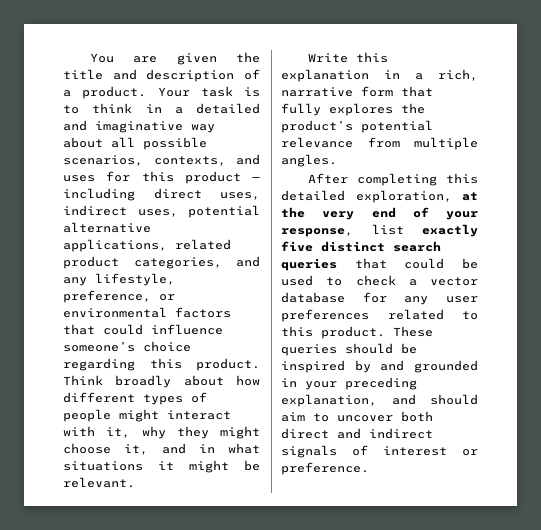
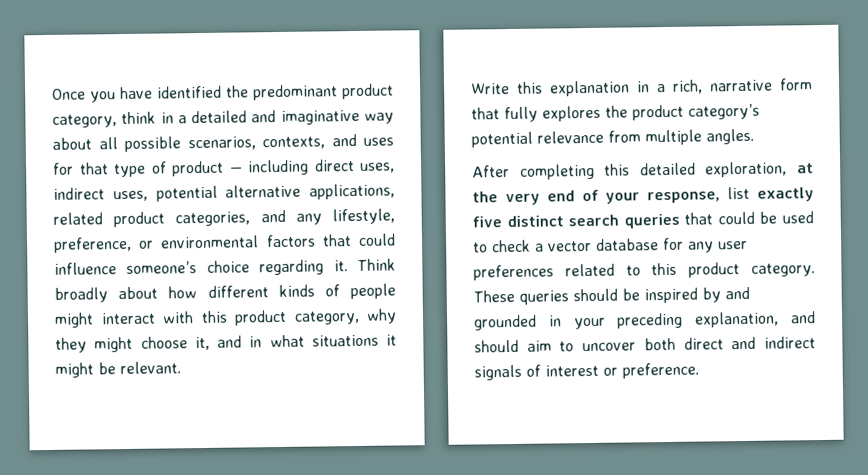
- You are given the title and description of a product. Your task is to think in a detailed and imaginative way about all possible scenarios, contexts, and uses for this product — including direct uses, indirect uses, potential alternative applications, related product categories, and any lifestyle, preference, or environmental factors that could influence someone’s choice regarding this product.
+ Once you have identified the predominant product category, think in a detailed and imaginative way about all possible scenarios, contexts, and uses for that type of product — including direct uses, indirect uses, potential alternative applications, related product categories, and any lifestyle, preference, or environmental factors that could influence someone’s choice regarding it.
- Think broadly about how different types of people might interact with it, why they might choose it, and in what situations it might be relevant.
+ Think broadly about how different kinds of people might interact with this product category, why they might choose it, and in what situations it might be relevant.
- Write this explanation in a rich, narrative form that fully explores the product’s potential relevance from multiple angles.
+ Write this explanation in a rich, narrative form that fully explores the product category’s potential relevance from multiple angles.
- After completing this detailed exploration, at the very end of your response, list exactly five distinct search queries that could be used to check a vector database for any user preferences related to this product.
+ After completing this detailed exploration, at the very end of your response, list exactly five distinct search queries that could be used to check a vector database for any user preferences related to this product category.

